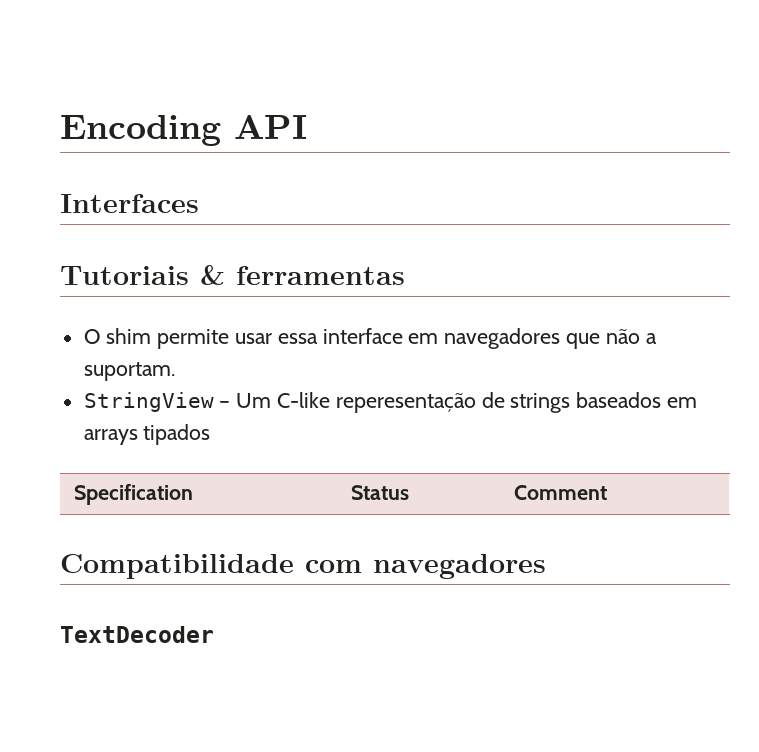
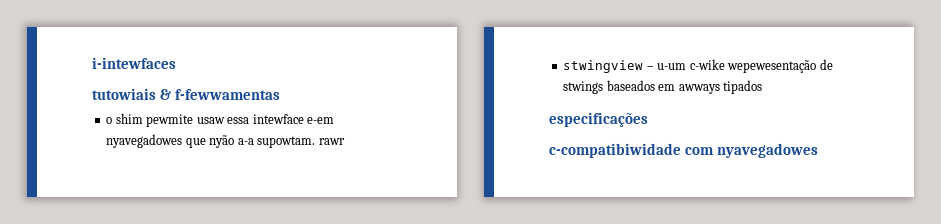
- Encoding API
- Interfaces
- Tutoriais & ferramentas
- O shim permite usar essa interface em navegadores que não a suportam.
- StringView – Um C-like reperesentação de strings baseados em arrays tipados
+ i-intewfaces
+ tutowiais & f-fewwamentas
+ o shim pewmite usaw essa intewface e-em nyavegadowes que nyão a-a supowtam. rawr
+ stwingview – u-um c-wike wepewesentação de stwings baseados em awways tipados
- Specification | Status | Comment
- Compatibilidade com navegadores
- TextDecoder
+ especificações
+ c-compatibiwidade com nyavegadowes

